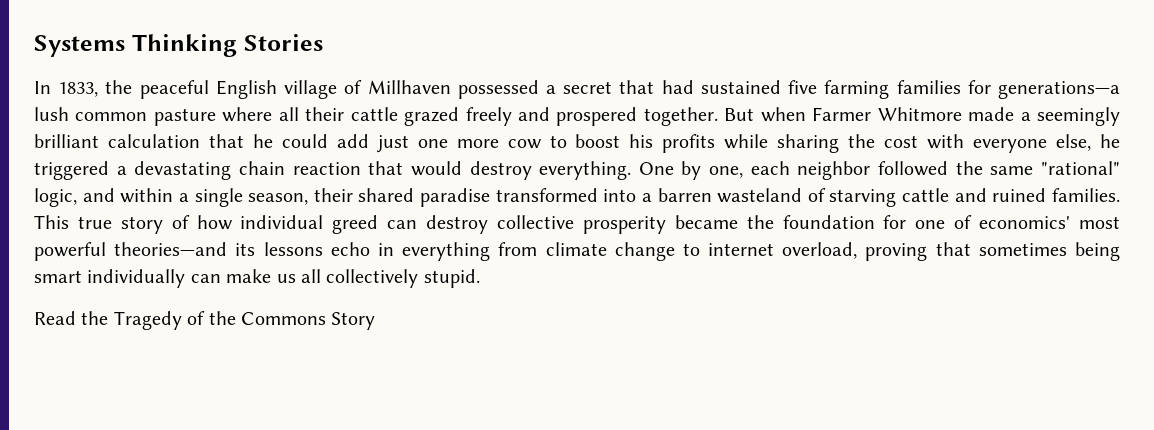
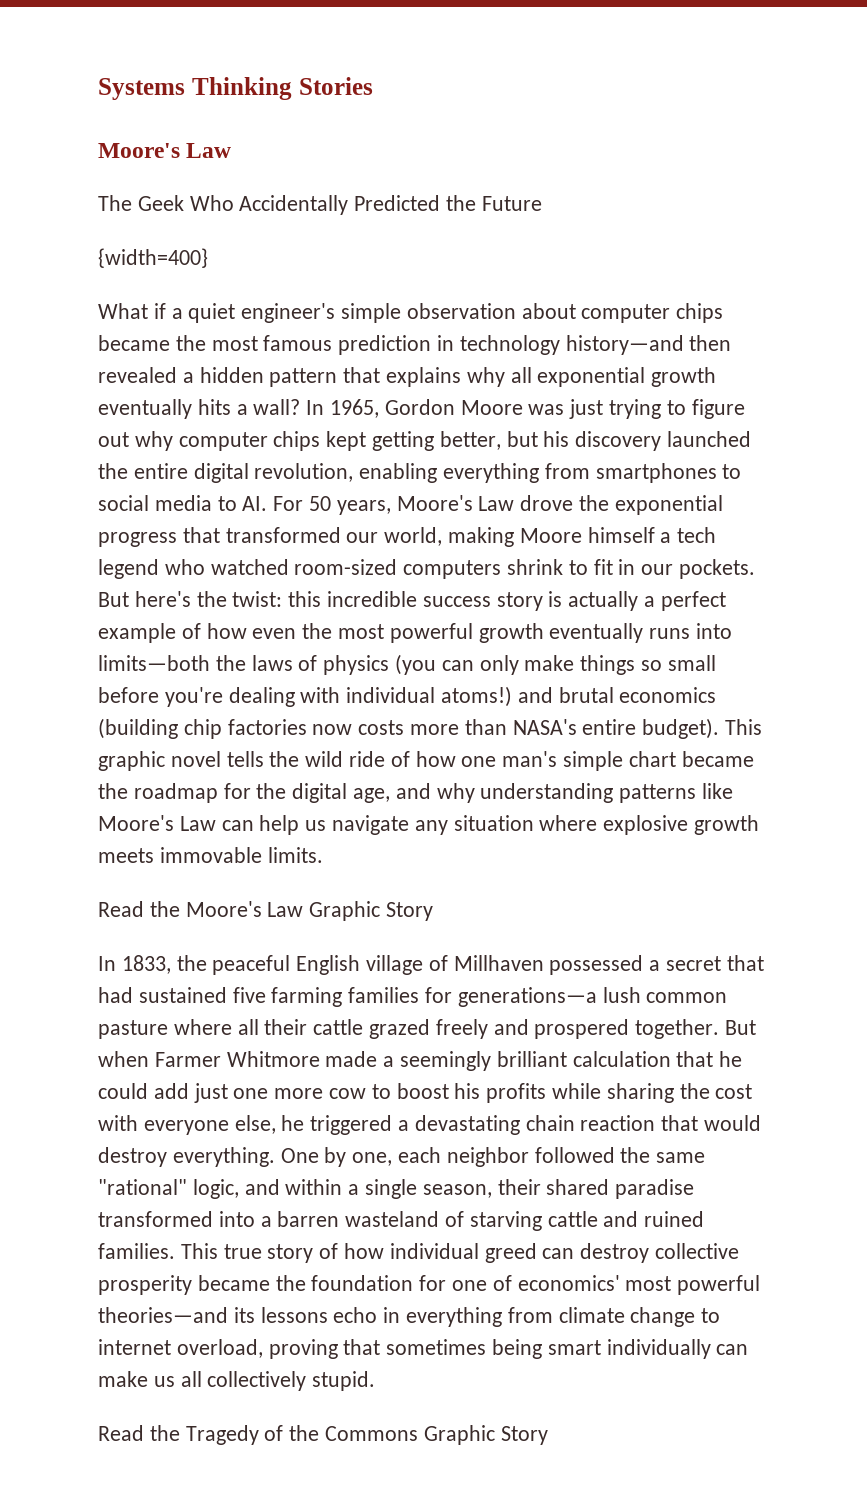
  Systems Thinking Stories
+ Moore's Law
+ The Geek Who Accidentally Predicted the Future
+ {width=400}
+ What if a quiet engineer's simple observation about computer chips became the most famous prediction in technology history—and then revealed a hidden pattern that explains why all exponential growth eventually hits a wall? In 1965, Gordon Moore was just trying to figure out why computer chips kept getting better, but his discovery launched the entire digital revolution, enabling everything from smartphones to social media to AI. For 50 years, Moore's Law drove the exponential progress that transformed our world, making Moore himself a tech legend who watched room-sized computers shrink to fit in our pockets. But here's the twist: this incredible success story is actually a perfect example of how even the most powerful growth eventually runs into limits—both the laws of physics (you can only make things so small before you're dealing with individual atoms!) and brutal economics (building chip factories now costs more than NASA's entire budget). This graphic novel tells the wild ride of how one man's simple chart became the roadmap for the digital age, and why understanding patterns like Moore's Law can help us navigate any situation where explosive growth meets immovable limits.
+ Read the Moore's Law Graphic Story
- Read the Tragedy of the Commons Story
+ Read the Tragedy of the Commons Graphic Story

